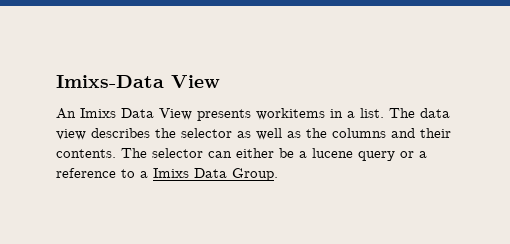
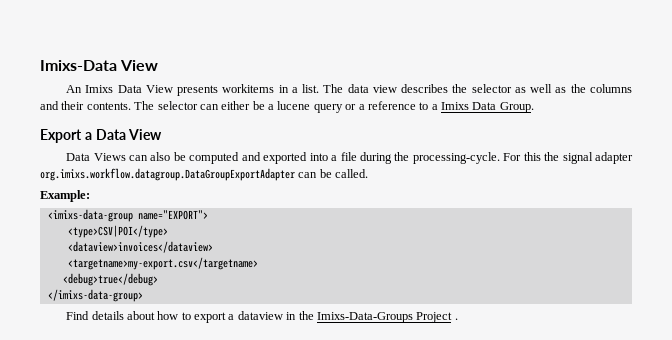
+ Export a Data View
+ Data Views can also be computed and exported into a file during the processing-cycle. For this the signal adapter org.imixs.workflow.datagroup.DataGroupExportAdapter can be called.
+ Example:
+ <imixs-data-group name="EXPORT">
+ <type>CSV|POI</type>
+ <dataview>invoices</dataview>
+ <targetname>my-export.csv</targetname>
+ <debug>true</debug>
+ </imixs-data-group>
+ Find details about how to export a dataview in the Imixs-Data-Groups Project .

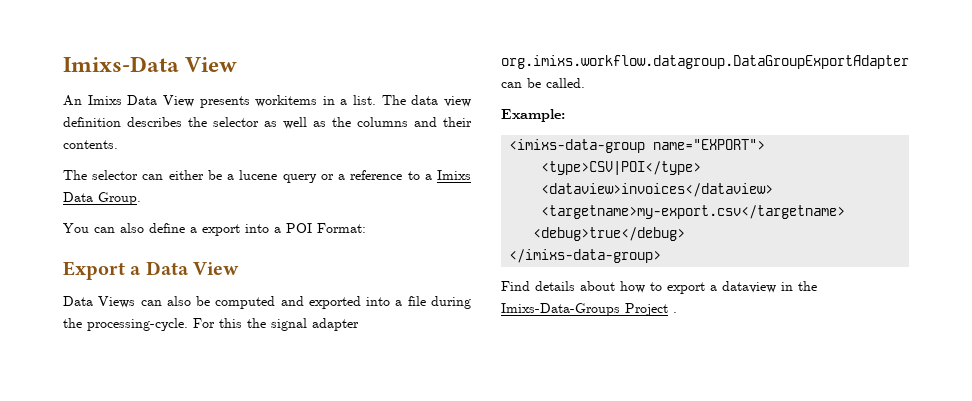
- The data view describes the selector as well as the columns and their contents. The selector can either be a lucene query or a reference to a Imixs Data Group.
+ The data view definition describes the selector as well as the columns and their contents.
+ The selector can either be a lucene query or a reference to a Imixs Data Group.
+ You can also define a export into a POI Format:

